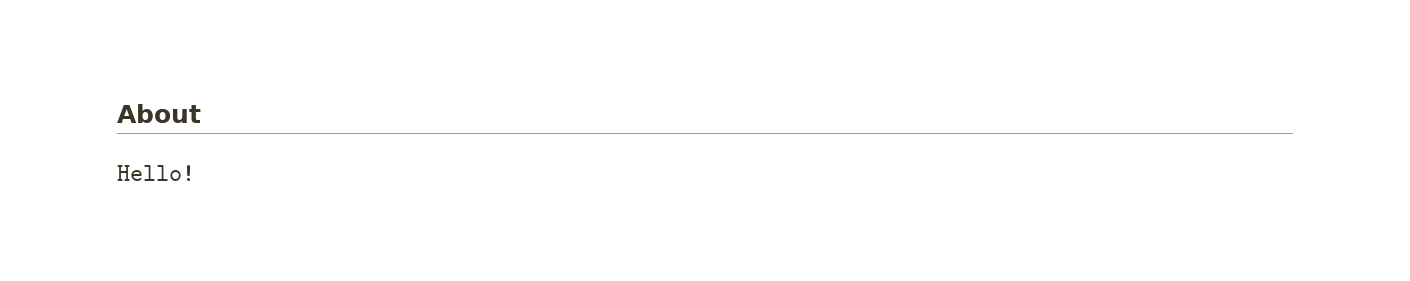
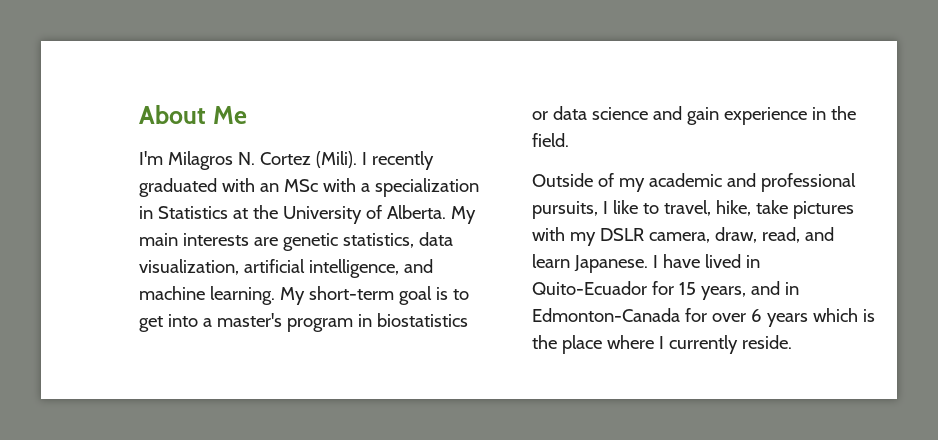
- About
- Hello!
+ About Me
+ I'm Milagros N. Cortez (Mili). I recently graduated with an MSc with a specialization in Statistics at the University of Alberta. My main interests are genetic statistics, data visualization, artificial intelligence, and machine learning. My short-term goal is to get into a master's program in biostatistics or data science and gain experience in the field.
+ Outside of my academic and professional pursuits, I like to travel, hike, take pictures with my DSLR camera, draw, read, and learn Japanese. I have lived in Quito-Ecuador for 15 years, and in Edmonton-Canada for over 6 years which is the place where I currently reside.

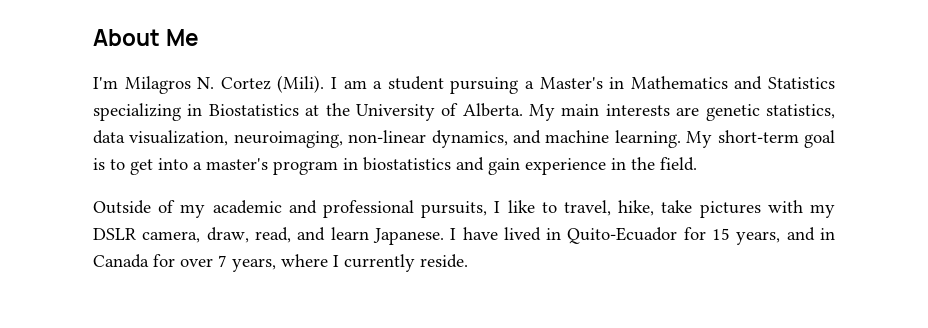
- I recently graduated with an MSc with a specialization in Statistics at the University of Alberta.
+ I am a student pursuing a Master's in Mathematics and Statistics specializing in Biostatistics at the University of Alberta.
- My main interests are genetic statistics, data visualization, artificial intelligence, and machine learning.
+ My main interests are genetic statistics, data visualization, neuroimaging, non-linear dynamics, and machine learning.
- My short-term goal is to get into a master's program in biostatistics or data science and gain experience in the field.
+ My short-term goal is to get into a master's program in biostatistics and gain experience in the field.
- I have lived in Quito-Ecuador for 15 years, and in Edmonton-Canada for over 6 years which is the place where I currently reside.
+ I have lived in Quito-Ecuador for 15 years, and in Canada for over 7 years, where I currently reside.

